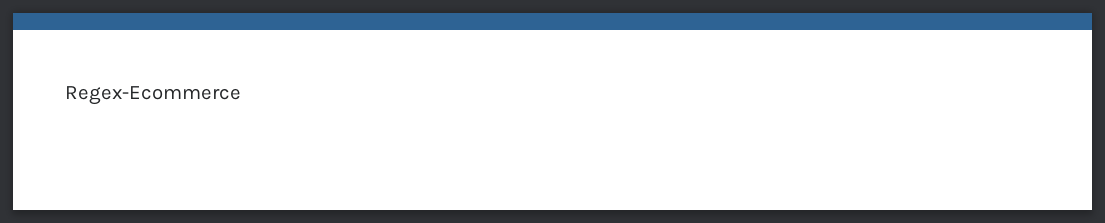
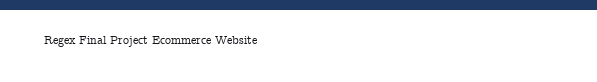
- Regex-Ecommerce
+ Regex Final Project Ecommerce Website

